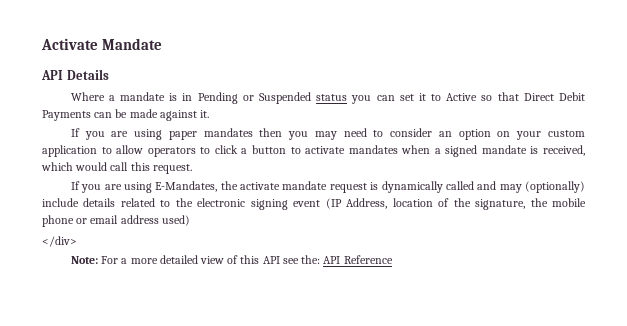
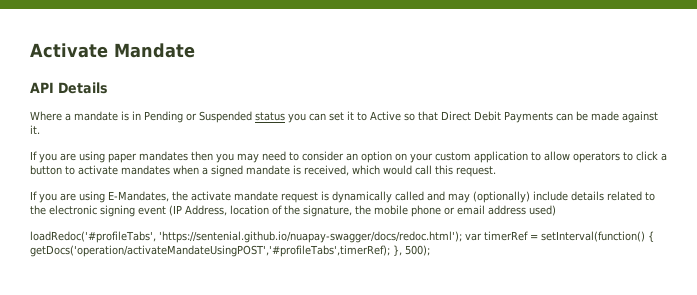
- </div>
- Note: For a more detailed view of this API see the: API Reference
+ loadRedoc('#profileTabs', 'https://sentenial.github.io/nuapay-swagger/docs/redoc.html'); var timerRef = setInterval(function() { getDocs('operation/activateMandateUsingPOST','#profileTabs',timerRef); }, 500);

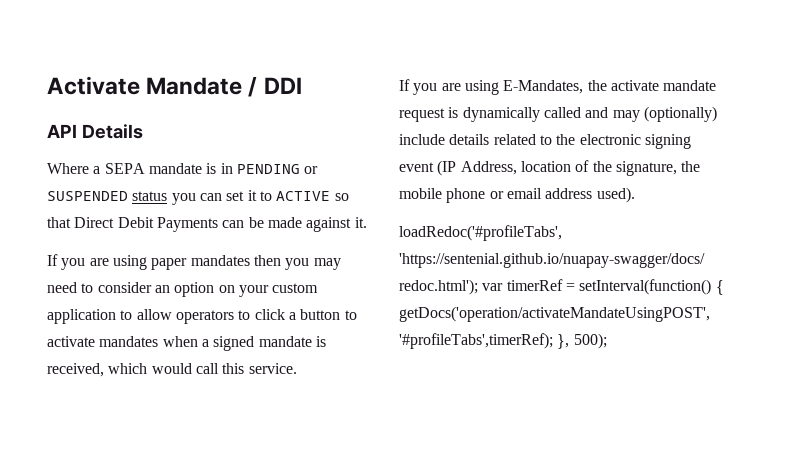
- Activate Mandate
+ Activate Mandate / DDI
- Where a mandate is in Pending or Suspended status you can set it to Active so that Direct Debit Payments can be made against it.
+ Where a SEPA mandate is in PENDING or SUSPENDED status you can set it to ACTIVE so that Direct Debit Payments can be made against it.
- If you are using paper mandates then you may need to consider an option on your custom application to allow operators to click a button to activate mandates when a signed mandate is received, which would call this request.
+ If you are using paper mandates then you may need to consider an option on your custom application to allow operators to click a button to activate mandates when a signed mandate is received, which would call this service.
- If you are using E-Mandates, the activate mandate request is dynamically called and may (optionally) include details related to the electronic signing event (IP Address, location of the signature, the mobile phone or email address used)
+ If you are using E-Mandates, the activate mandate request is dynamically called and may (optionally) include details related to the electronic signing event (IP Address, location of the signature, the mobile phone or email address used).

